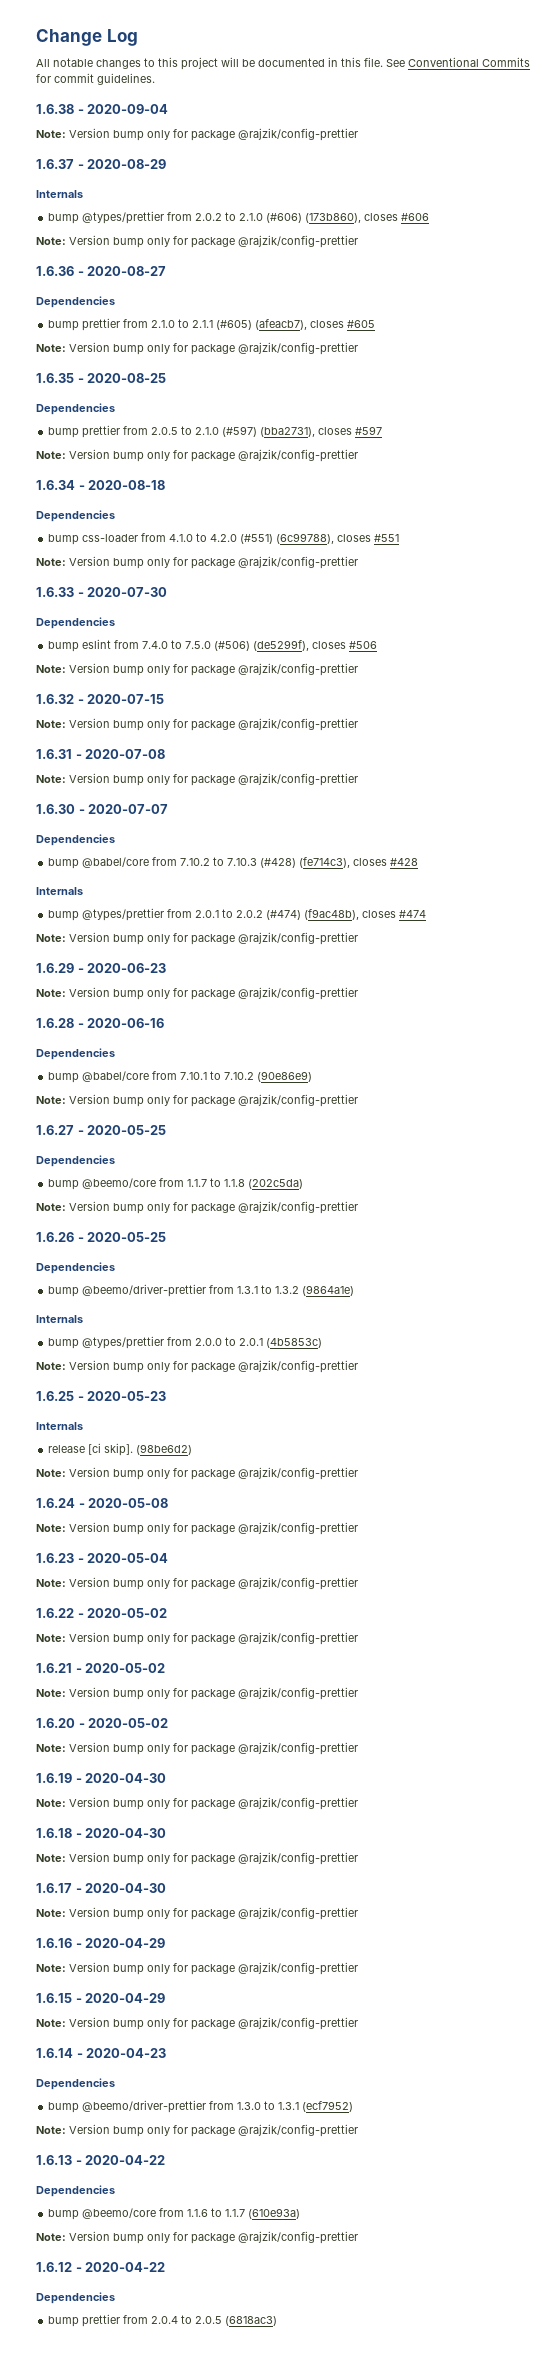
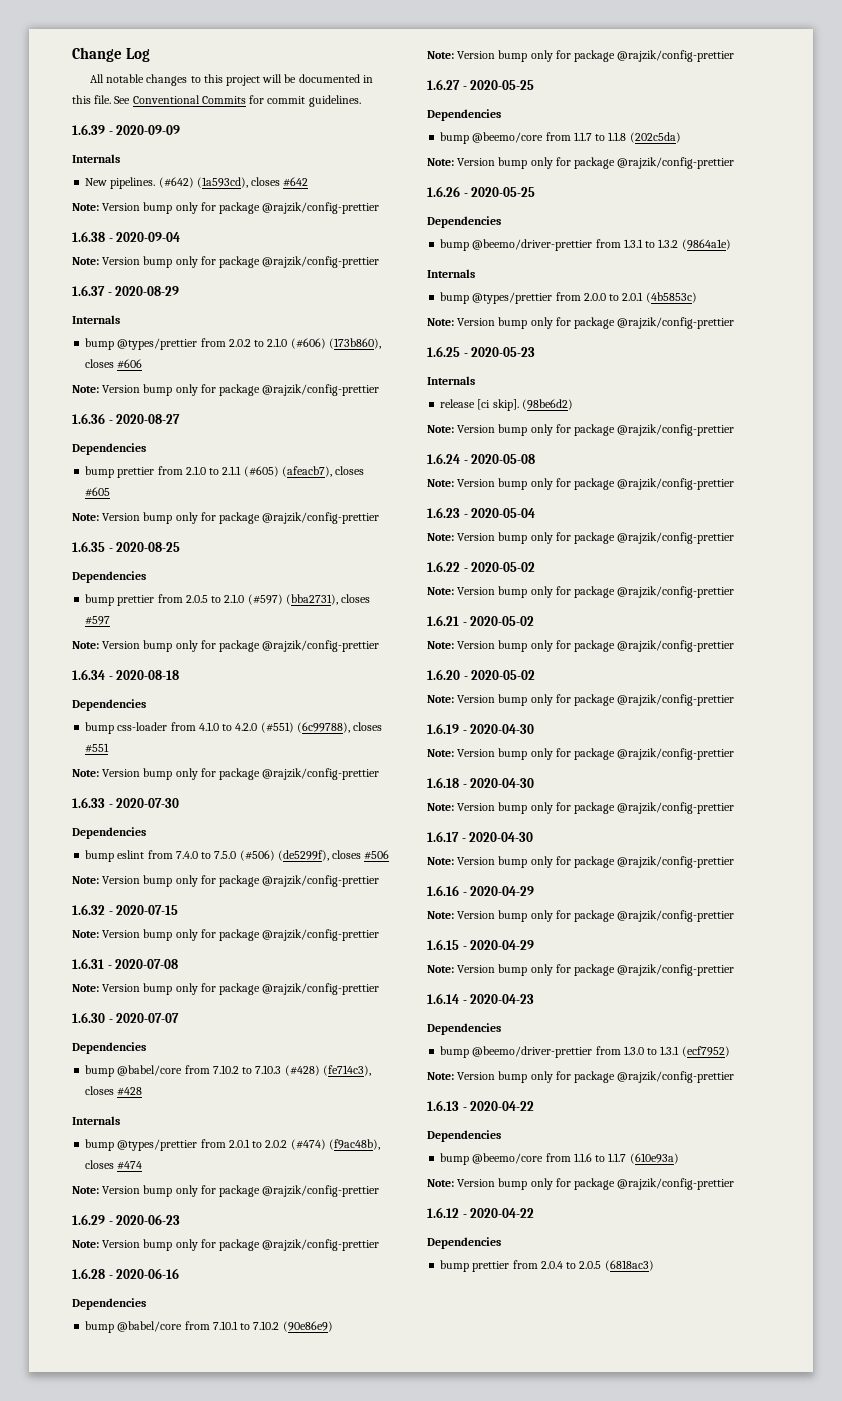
+ 1.6.39 - 2020-09-09
+ Internals
+ New pipelines. (#642) (1a593cd), closes #642
+ Note: Version bump only for package @rajzik/config-prettier

